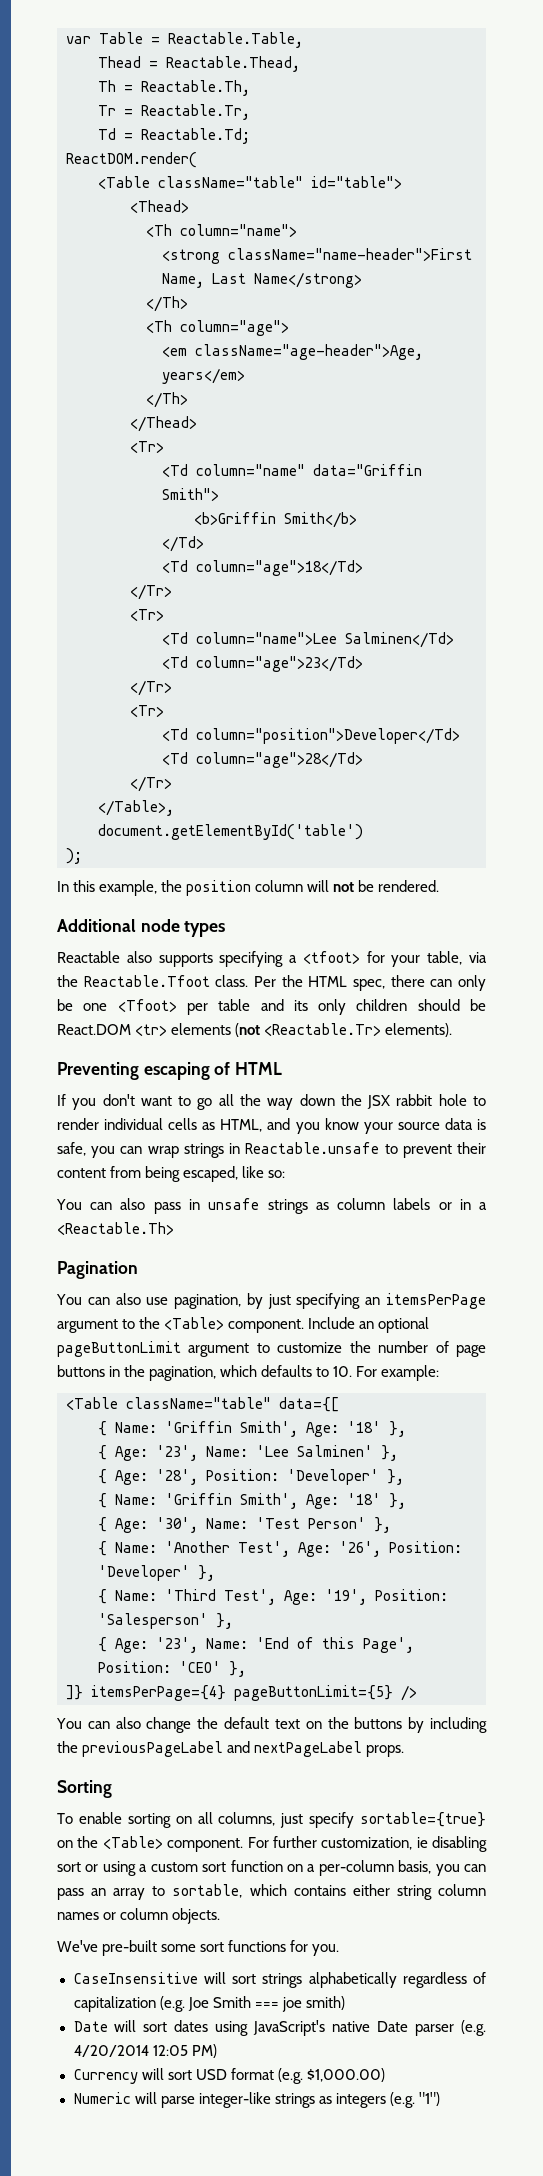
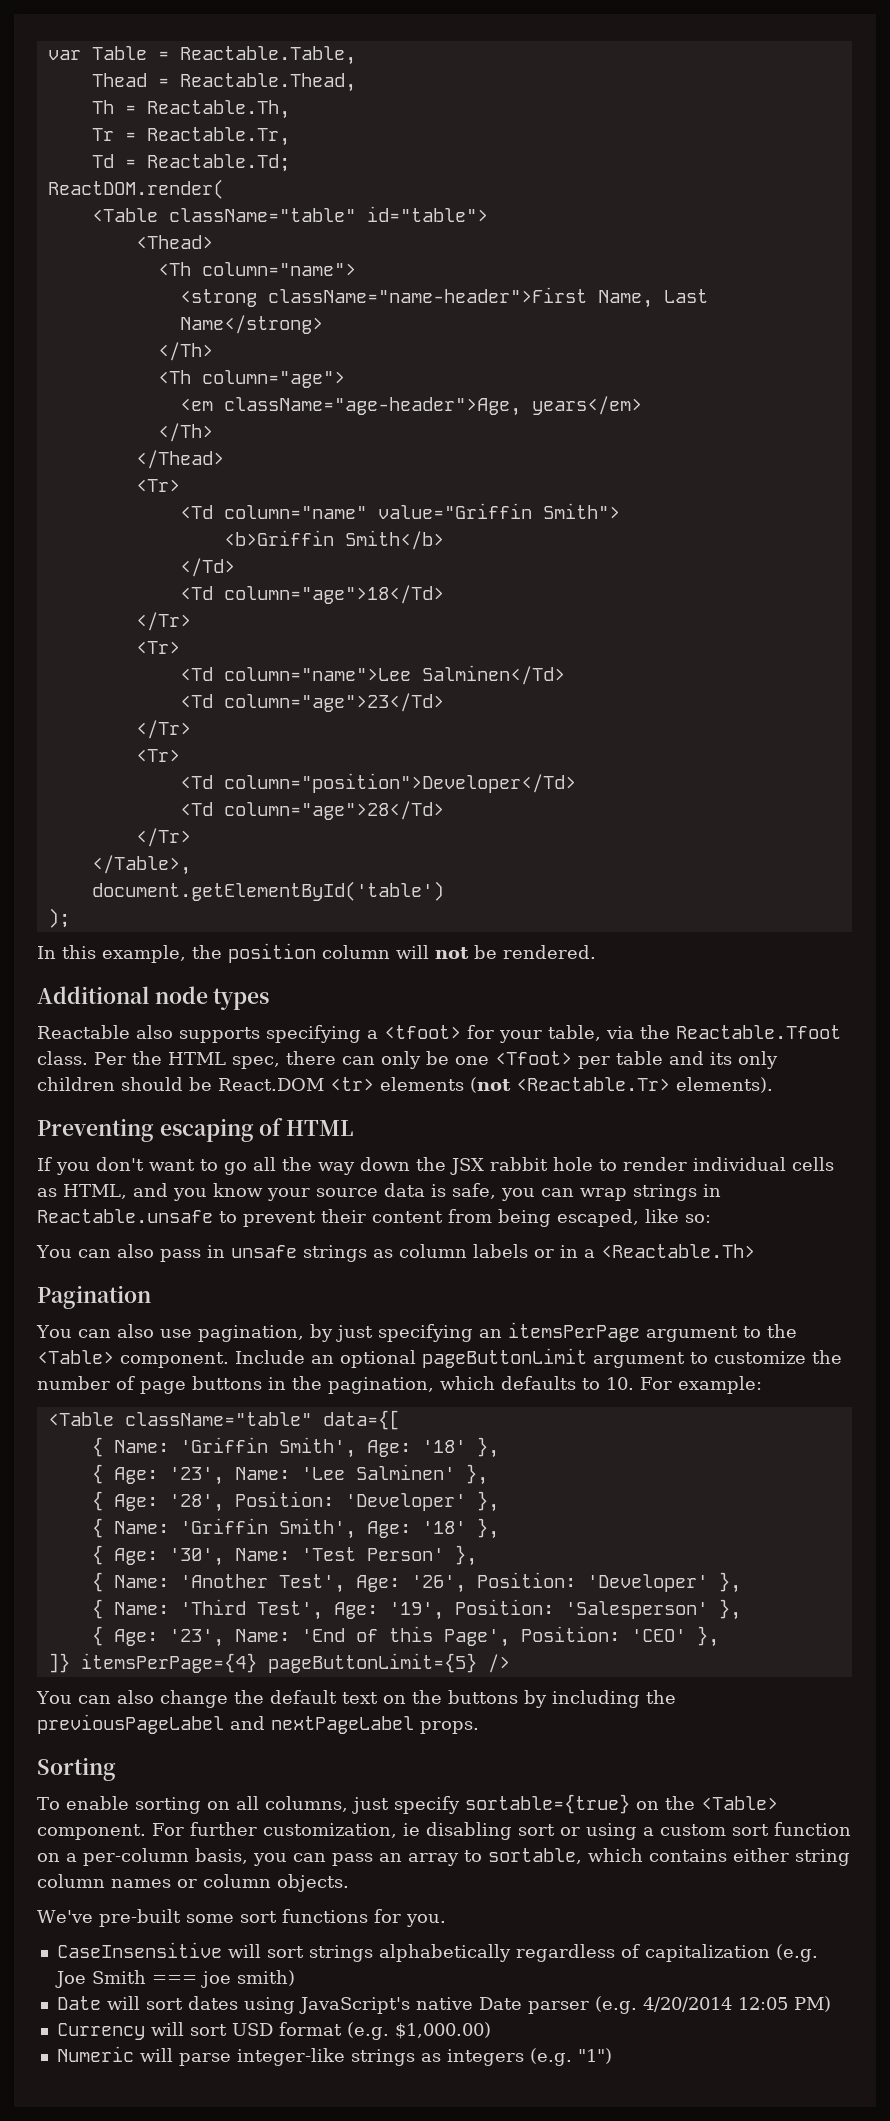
- <Td column="name" data="Griffin Smith">
+ <Td column="name" value="Griffin Smith">

